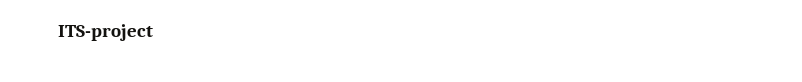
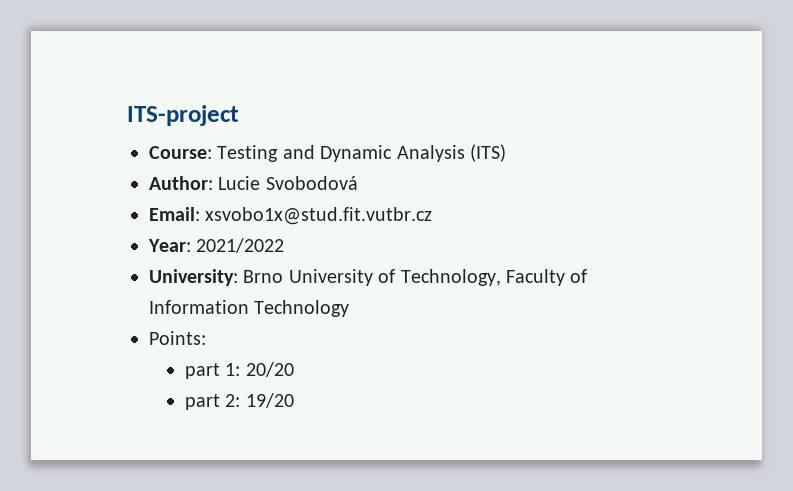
+ Course: Testing and Dynamic Analysis (ITS)
+ Author: Lucie Svobodová
+ Email: xsvobo1x@stud.fit.vutbr.cz
+ Year: 2021/2022
+ University: Brno University of Technology, Faculty of Information Technology
+ Points:
+ part 1: 20/20
+ part 2: 19/20

